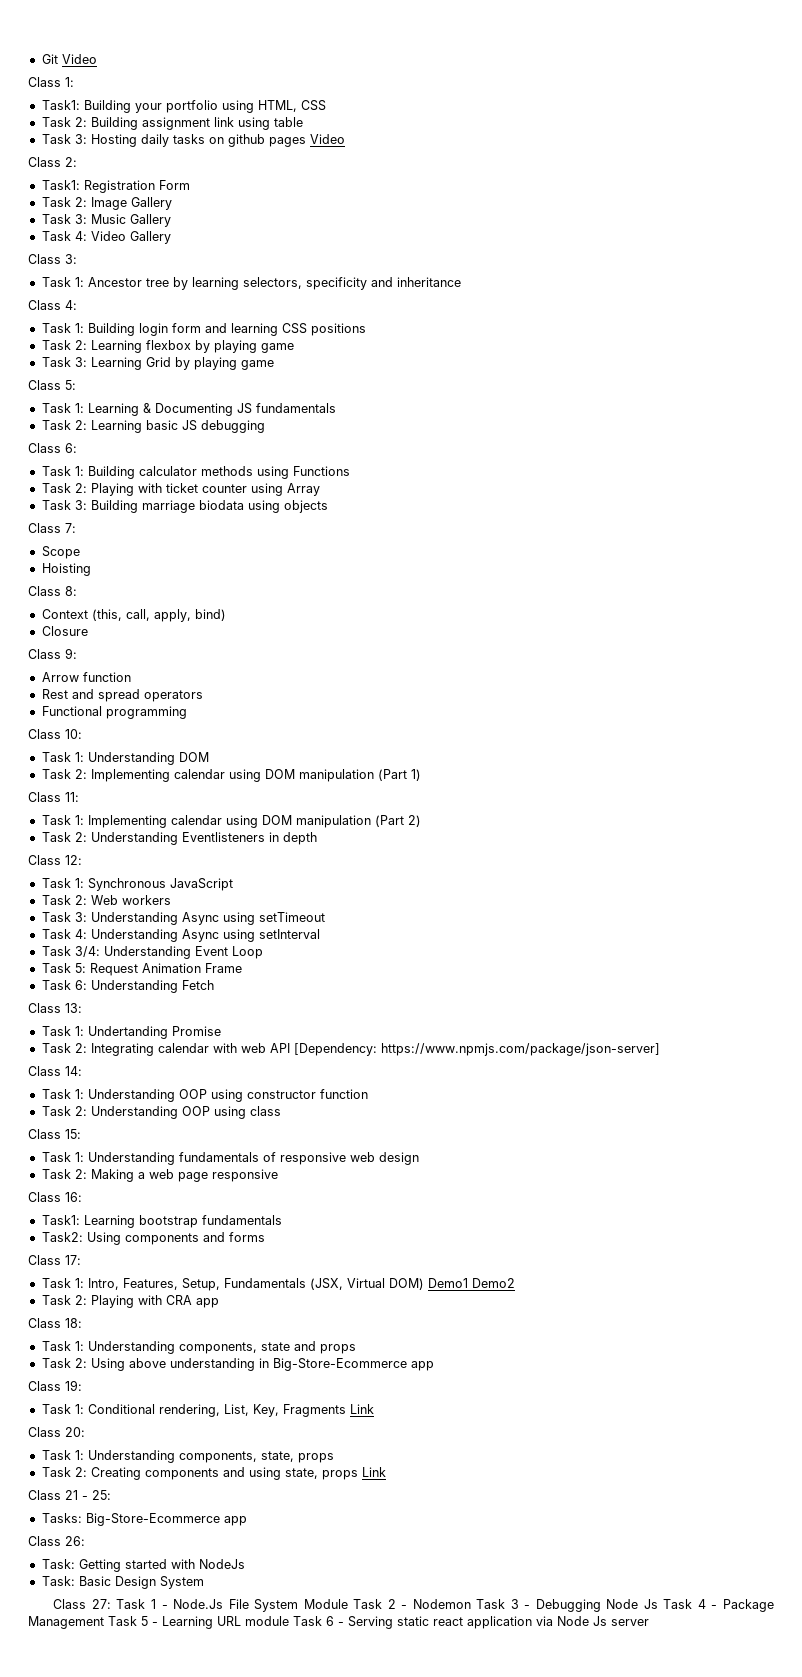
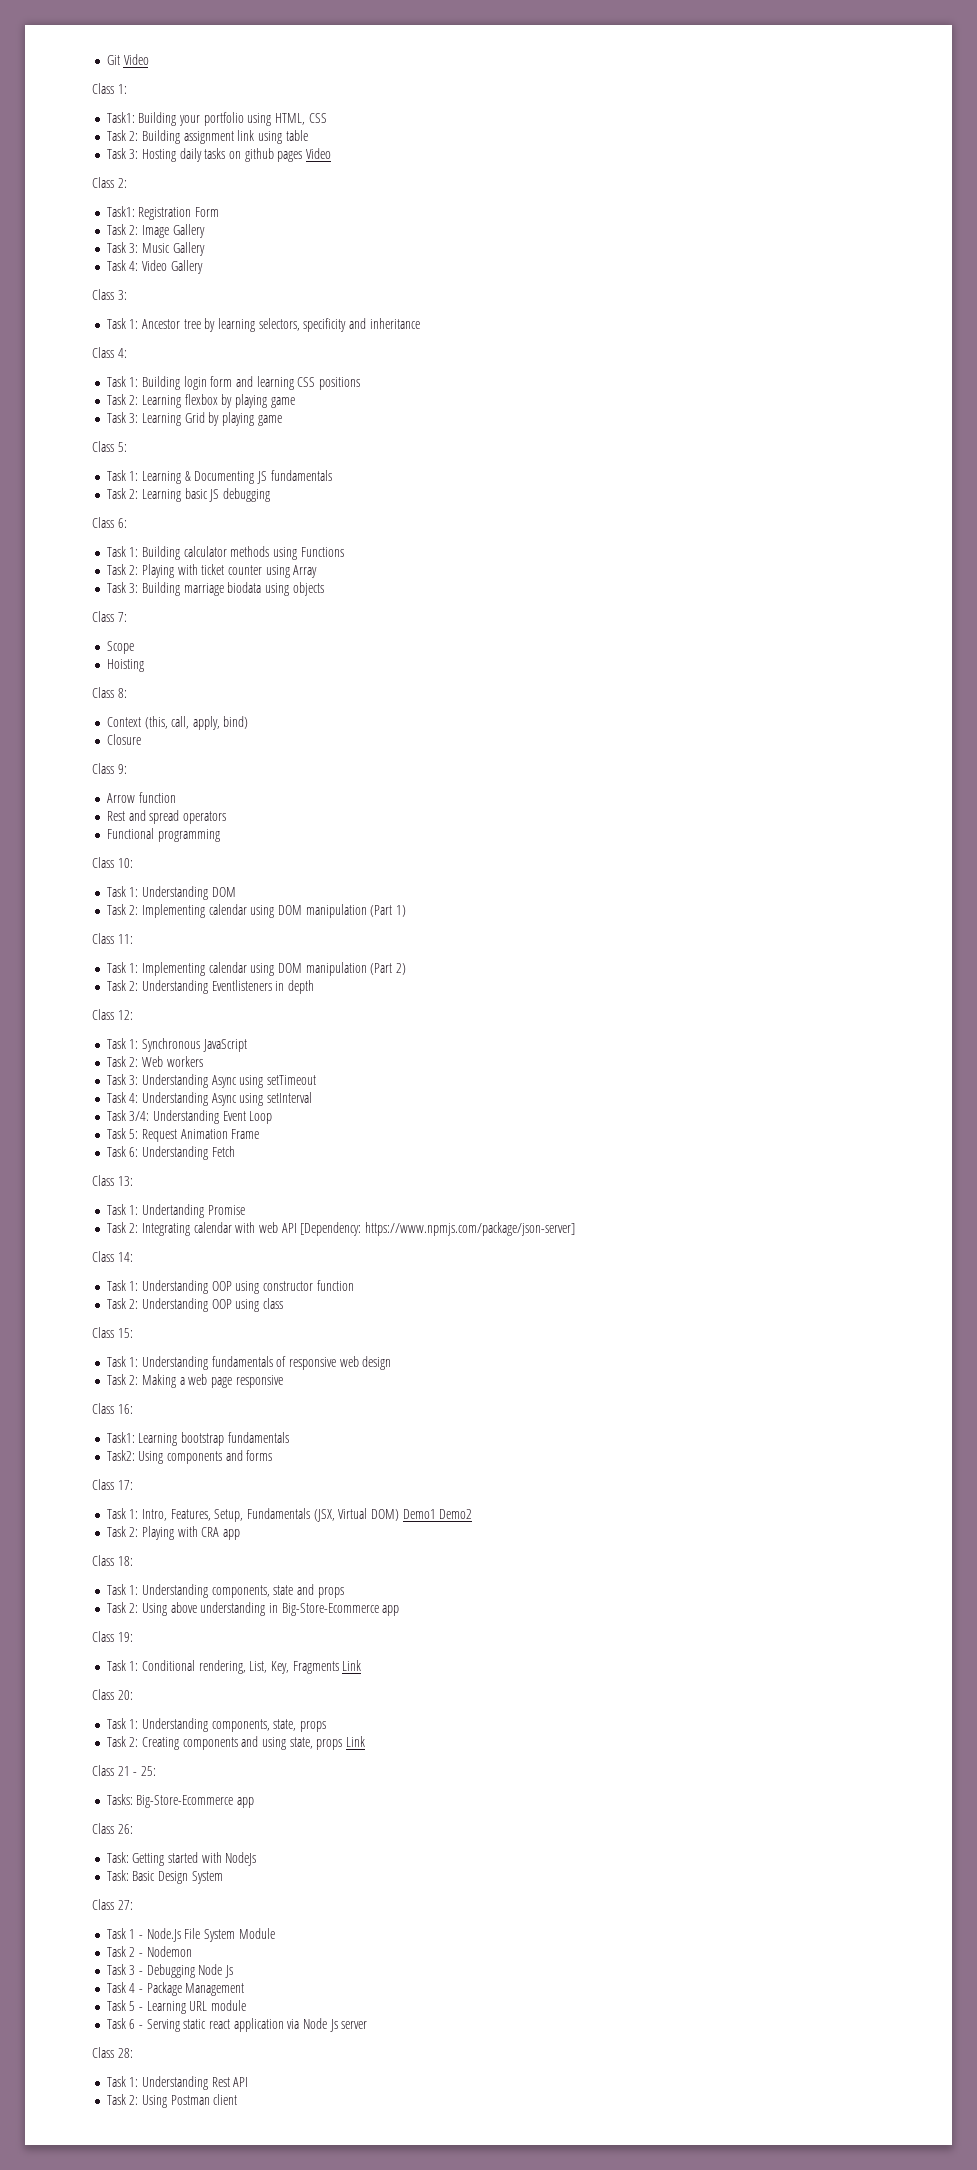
- Class 27: Task 1 - Node.Js File System Module Task 2 - Nodemon Task 3 - Debugging Node Js Task 4 - Package Management Task 5 - Learning URL module Task 6 - Serving static react application via Node Js server
+ Class 27:
+ Task 1 - Node.Js File System Module
+ Task 2 - Nodemon
+ Task 3 - Debugging Node Js
+ Task 4 - Package Management
+ Task 5 - Learning URL module
+ Task 6 - Serving static react application via Node Js server
+ Class 28:
+ Task 1: Understanding Rest API
+ Task 2: Using Postman client

